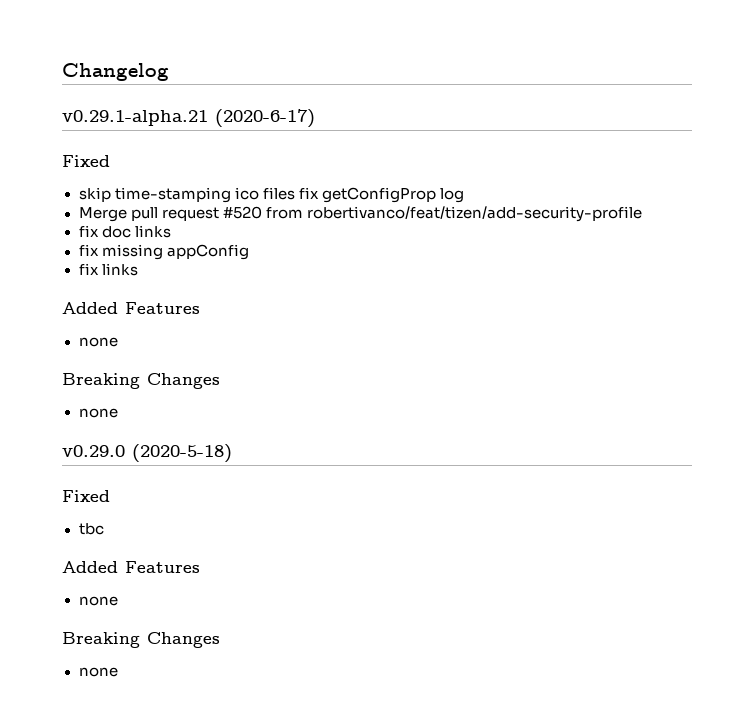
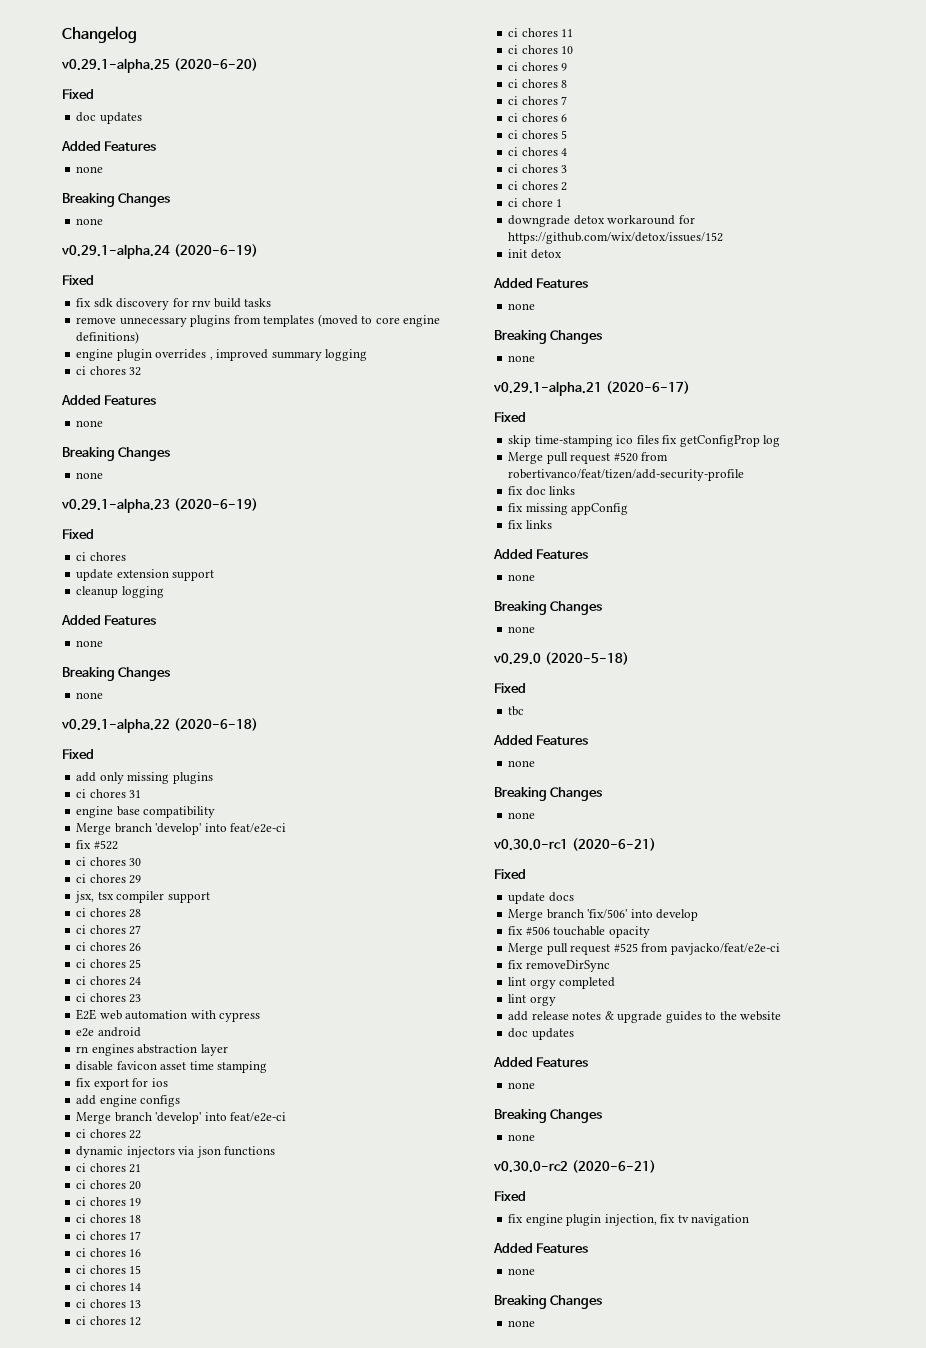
+ v0.29.1-alpha.25 (2020-6-20)
+ Fixed
+ doc updates
+ Added Features
+ none
+ Breaking Changes
+ none
+ v0.29.1-alpha.24 (2020-6-19)
+ Fixed
+ fix sdk discovery for rnv build tasks
+ remove unnecessary plugins from templates (moved to core engine definitions)
+ engine plugin overrides , improved summary logging
+ ci chores 32
+ Added Features
+ none
+ Breaking Changes
+ none
+ v0.29.1-alpha.23 (2020-6-19)
+ Fixed
+ ci chores
+ update extension support
+ cleanup logging
+ Added Features
+ none
+ Breaking Changes
+ none
+ v0.29.1-alpha.22 (2020-6-18)
+ Fixed
+ add only missing plugins
+ ci chores 31
+ engine base compatibility
+ Merge branch 'develop' into feat/e2e-ci
+ fix #522
+ ci chores 30
+ ci chores 29
+ jsx, tsx compiler support
+ ci chores 28
+ ci chores 27
+ ci chores 26
+ ci chores 25
+ ci chores 24
+ ci chores 23
+ E2E web automation with cypress
+ e2e android
+ rn engines abstraction layer
+ disable favicon asset time stamping
+ fix export for ios
+ add engine configs
+ Merge branch 'develop' into feat/e2e-ci
+ ci chores 22
+ dynamic injectors via json functions
+ ci chores 21
+ ci chores 20
+ ci chores 19
+ ci chores 18
+ ci chores 17
+ ci chores 16
+ ci chores 15
+ ci chores 14
+ ci chores 13
+ ci chores 12
+ ci chores 11
+ ci chores 10
+ ci chores 9
+ ci chores 8
+ ci chores 7
+ ci chores 6
+ ci chores 5
+ ci chores 4
+ ci chores 3
+ ci chores 2
+ ci chore 1
+ downgrade detox workaround for https://github.com/wix/detox/issues/152
+ init detox
+ Added Features
+ none
+ Breaking Changes
+ none
+ v0.30.0-rc1 (2020-6-21)
+ Fixed
+ update docs
+ Merge branch 'fix/506' into develop
+ fix #506 touchable opacity
+ Merge pull request #525 from pavjacko/feat/e2e-ci
+ fix removeDirSync
+ lint orgy completed
+ lint orgy
+ add release notes & upgrade guides to the website
+ doc updates
+ Added Features
+ none
+ Breaking Changes
+ none
+ v0.30.0-rc2 (2020-6-21)
+ Fixed
+ fix engine plugin injection, fix tv navigation
+ Added Features
+ none
+ Breaking Changes
+ none

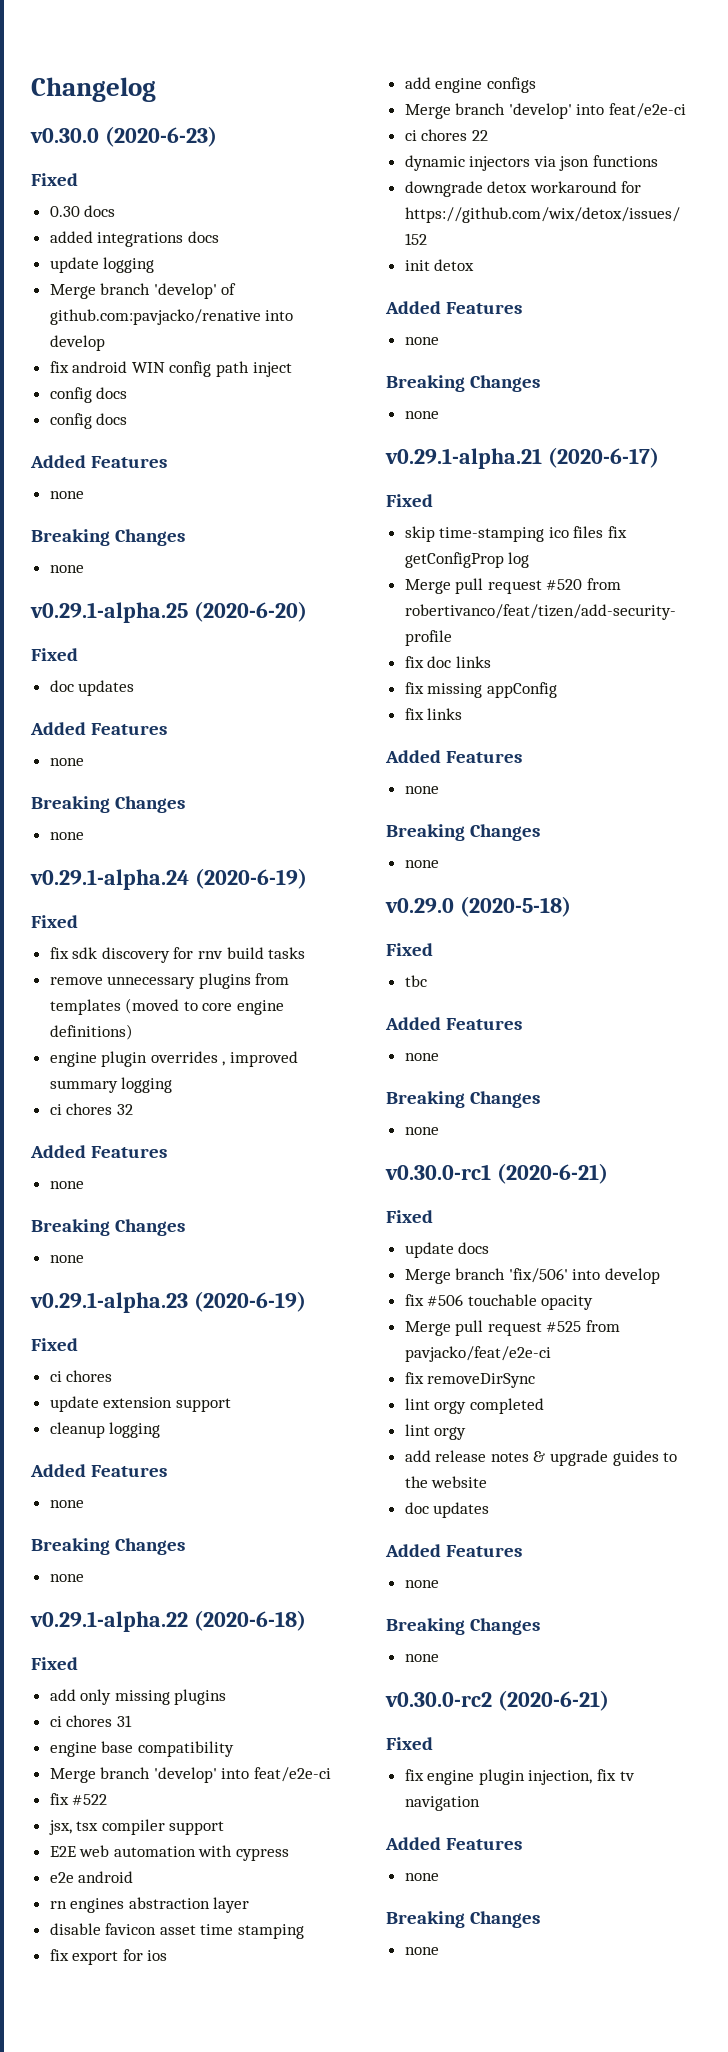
+ v0.30.0 (2020-6-23)
+ Fixed
+ 0.30 docs
+ added integrations docs
+ update logging
+ Merge branch 'develop' of github.com:pavjacko/renative into develop
+ fix android WIN config path inject
+ config docs
+ config docs
+ Added Features
+ none
+ Breaking Changes
+ none
- ci chores 30
- ci chores 29
  jsx, tsx compiler support
- ci chores 28
- ci chores 27
- ci chores 26
- ci chores 25
- ci chores 24
- ci chores 23
- ci chores 21
- ci chores 20
- ci chores 19
- ci chores 18
- ci chores 17
- ci chores 16
- ci chores 15
- ci chores 14
- ci chores 13
- ci chores 12
- ci chores 11
- ci chores 10
- ci chores 9
- ci chores 8
- ci chores 7
- ci chores 6
- ci chores 5
- ci chores 4
- ci chores 3
- ci chores 2
- ci chore 1

